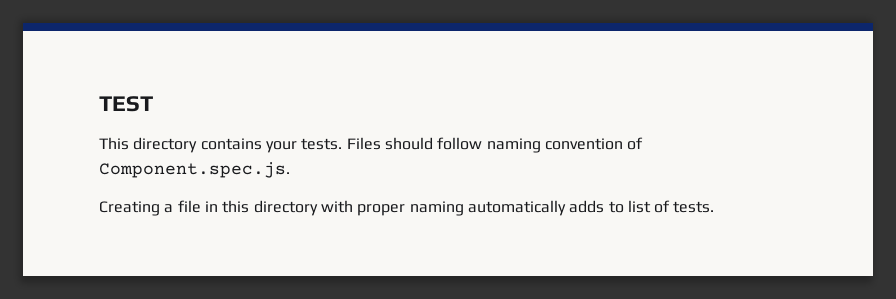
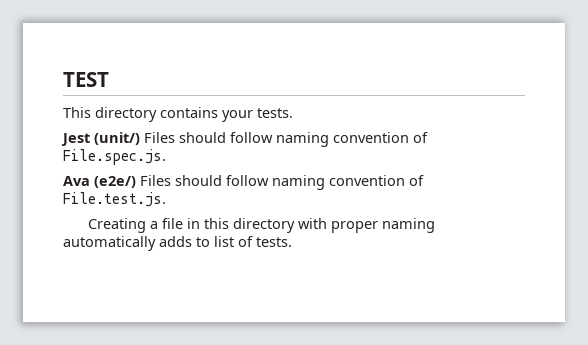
- This directory contains your tests. Files should follow naming convention of Component.spec.js.
+ This directory contains your tests.
+ Jest (unit/) Files should follow naming convention of File.spec.js.
+ Ava (e2e/) Files should follow naming convention of File.test.js.

